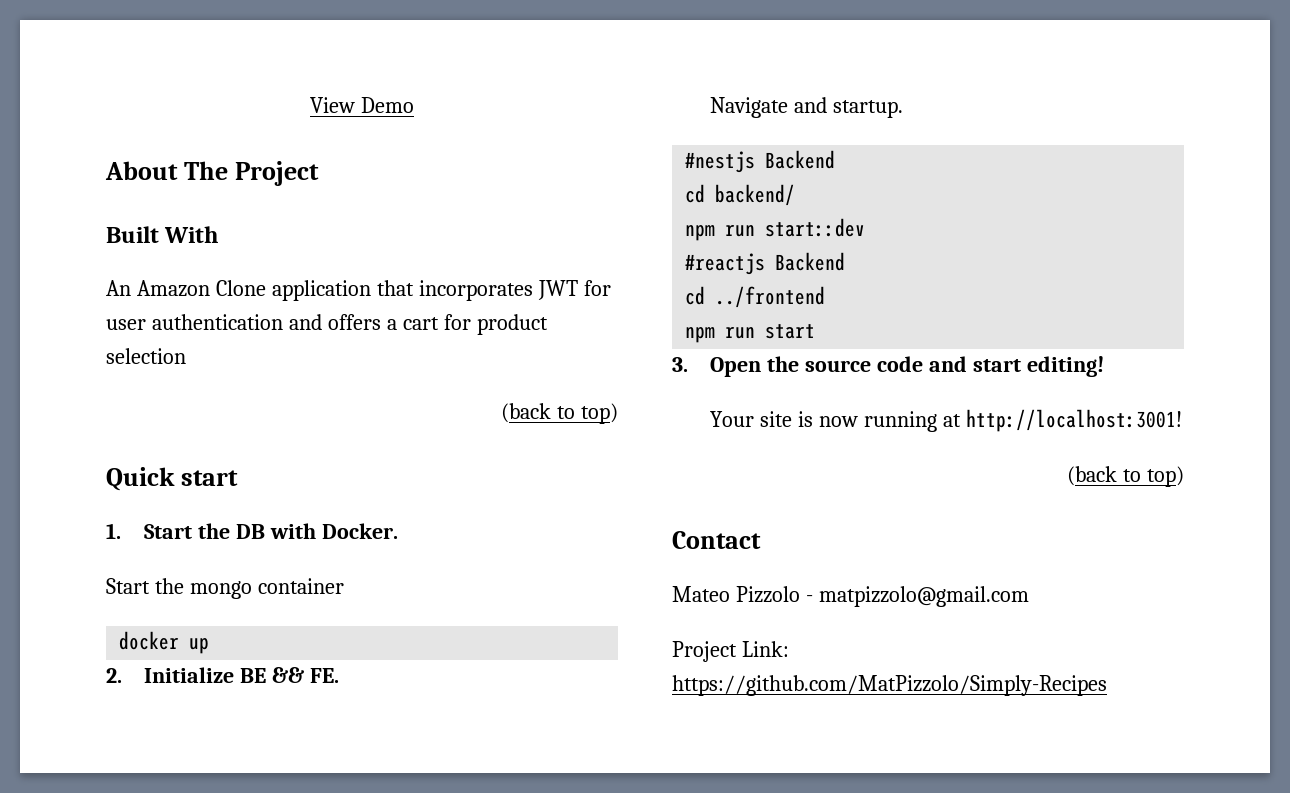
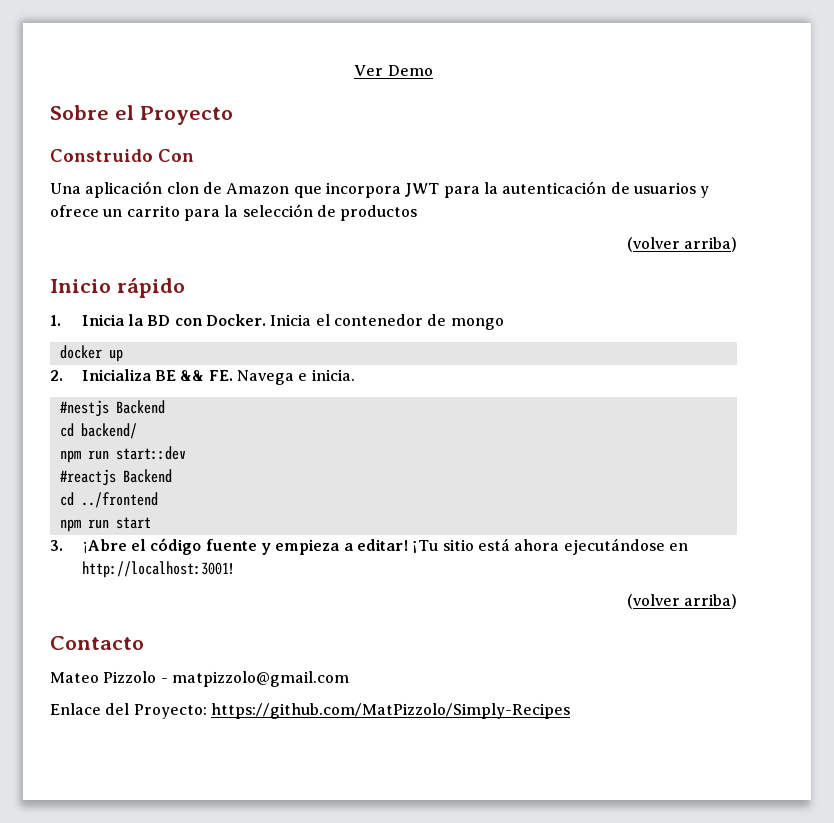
- View Demo
+ Ver Demo
- About The Project
- Built With
- An Amazon Clone application that incorporates JWT for user authentication and offers a cart for product selection
- (back to top)
- Quick start
- 1. Start the DB with Docker.
- Start the mongo container
+ Sobre el Proyecto
+ Construido Con
+ Una aplicación clon de Amazon que incorpora JWT para la autenticación de usuarios y ofrece un carrito para la selección de productos
+ (volver arriba)
+ Inicio rápido
+ 1. Inicia la BD con Docker. Inicia el contenedor de mongo
- 2. Initialize BE && FE.
- Navigate and startup.
+ 2. Inicializa BE && FE. Navega e inicia.
- 3. Open the source code and start editing!
- Your site is now running at http://localhost:3001!
- (back to top)
- Contact
+ 3. ¡Abre el código fuente y empieza a editar! ¡Tu sitio está ahora ejecutándose en http://localhost:3001!
+ (volver arriba)
+ Contacto
- Project Link: https://github.com/MatPizzolo/Simply-Recipes
+ Enlace del Proyecto: https://github.com/MatPizzolo/Simply-Recipes

